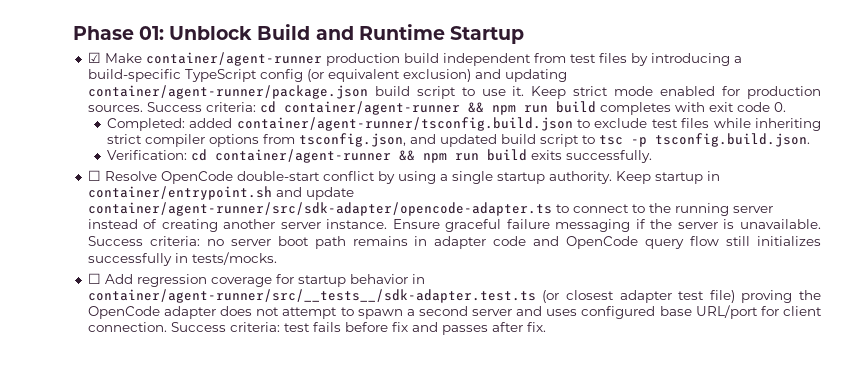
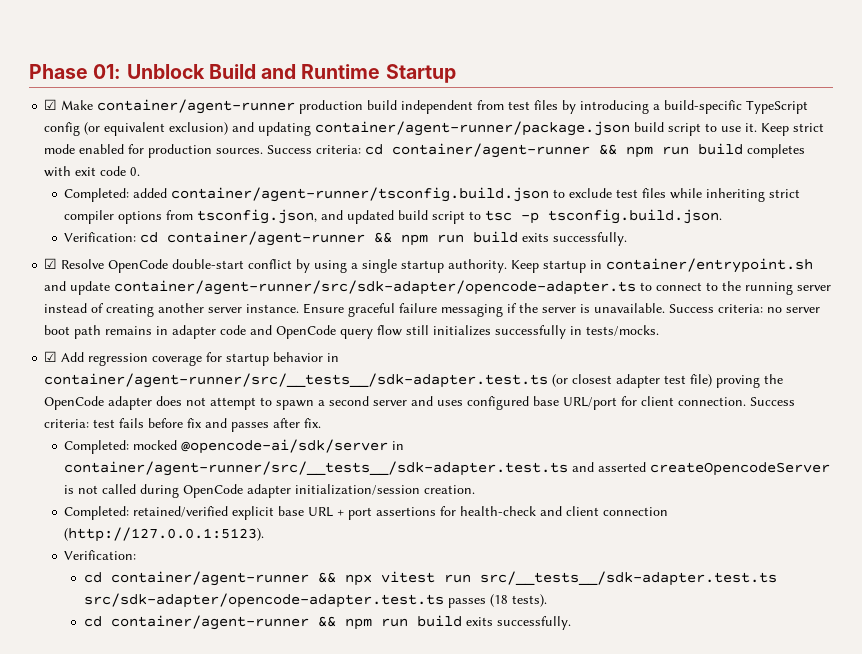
- ☐ Resolve OpenCode double-start conflict by using a single startup authority.
+ ☑ Resolve OpenCode double-start conflict by using a single startup authority.
- ☐ Add regression coverage for startup behavior in container/agent-runner/src/__tests__/sdk-adapter.test.ts (or closest adapter test file) proving the OpenCode adapter does not attempt to spawn a second server and uses configured base URL/port for client connection.
+ ☑ Add regression coverage for startup behavior in container/agent-runner/src/__tests__/sdk-adapter.test.ts (or closest adapter test file) proving the OpenCode adapter does not attempt to spawn a second server and uses configured base URL/port for client connection.
+ Completed: mocked @opencode-ai/sdk/server in container/agent-runner/src/__tests__/sdk-adapter.test.ts and asserted createOpencodeServer is not called during OpenCode adapter initialization/session creation.
+ Completed: retained/verified explicit base URL + port assertions for health-check and client connection (http://127.0.0.1:5123).
+ Verification:
+ cd container/agent-runner && npx vitest run src/__tests__/sdk-adapter.test.ts src/sdk-adapter/opencode-adapter.test.ts passes (18 tests).
+ cd container/agent-runner && npm run build exits successfully.

